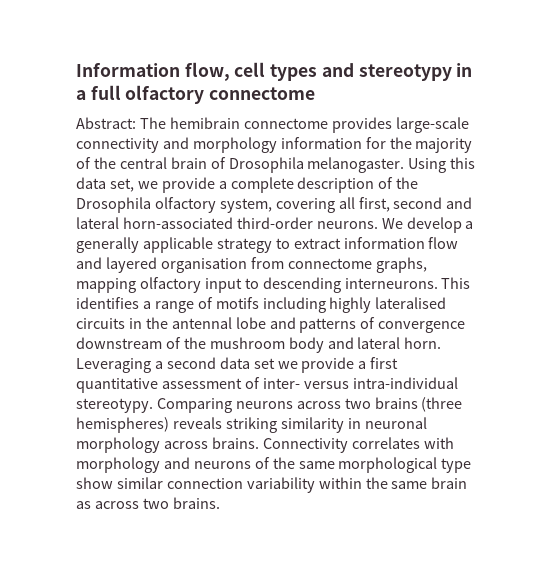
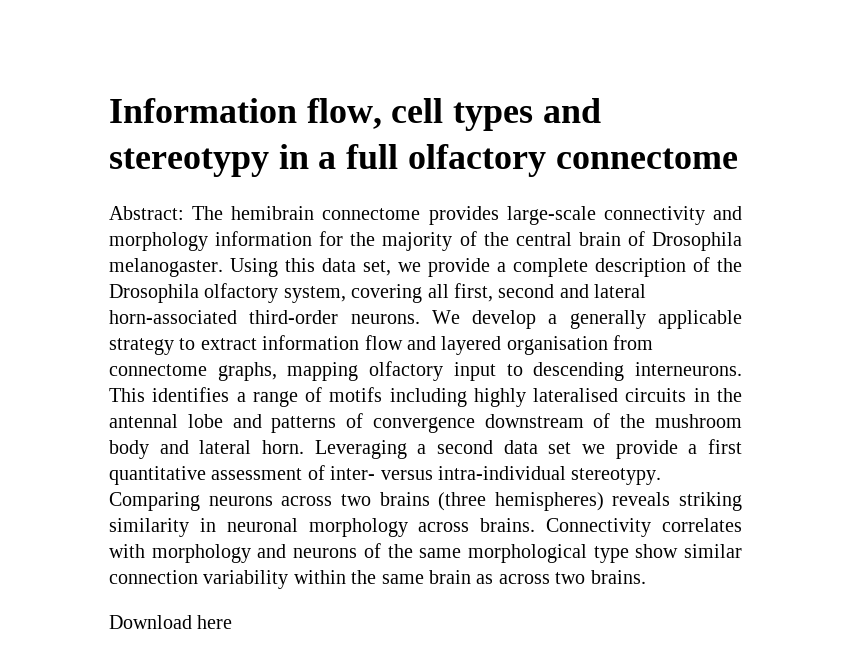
+ Download here

